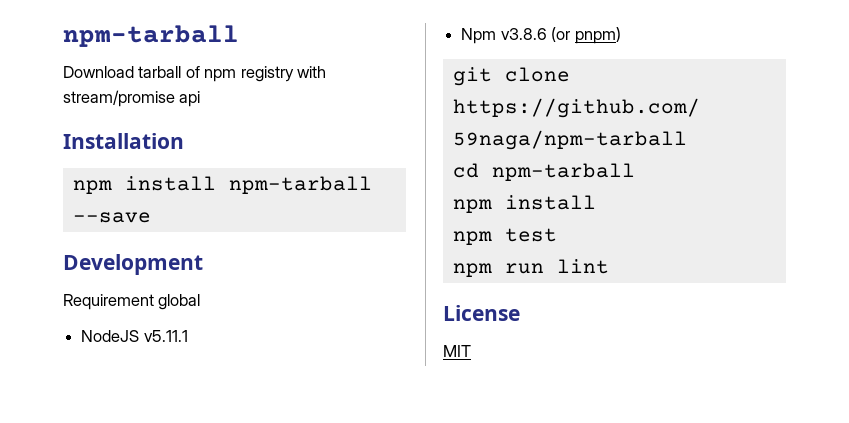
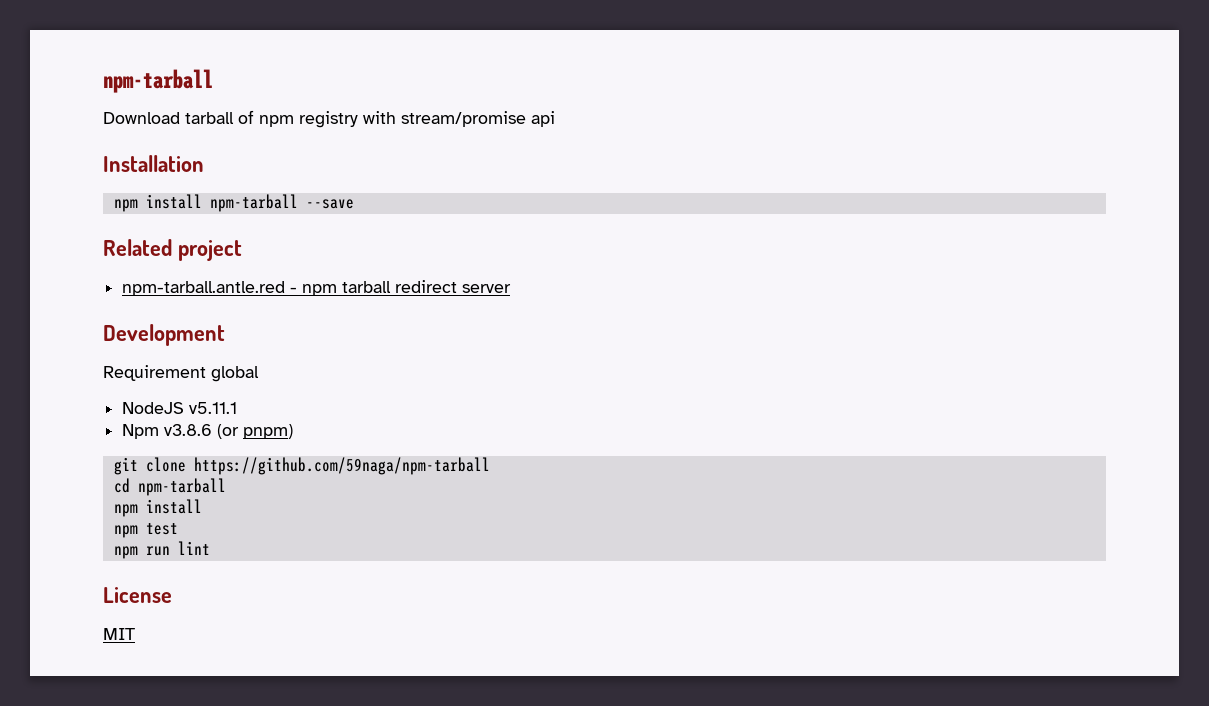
+ Related project
+ npm-tarball.antle.red - npm tarball redirect server

